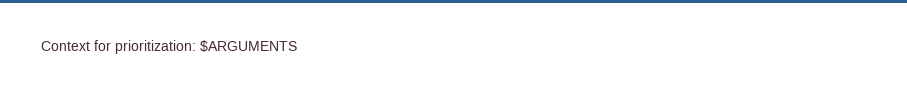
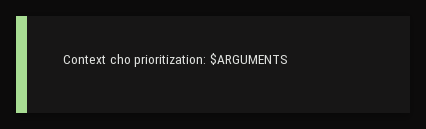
- Context for prioritization: $ARGUMENTS
+ Context cho prioritization: $ARGUMENTS

